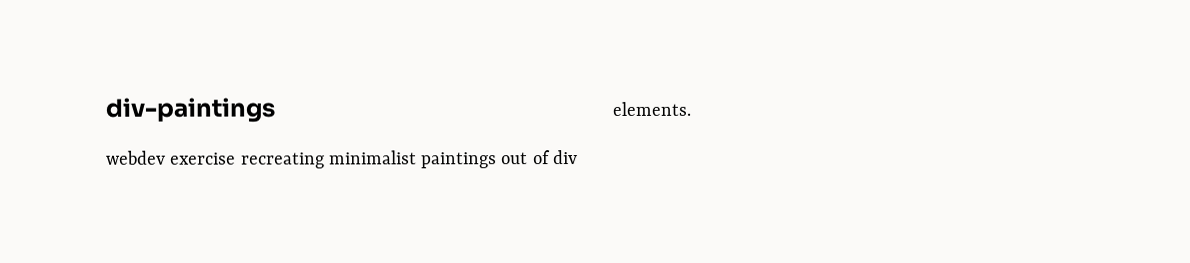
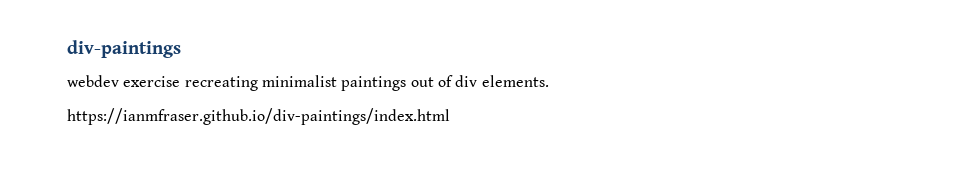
+ https://ianmfraser.github.io/div-paintings/index.html

